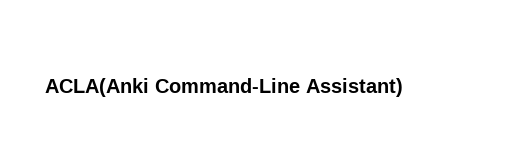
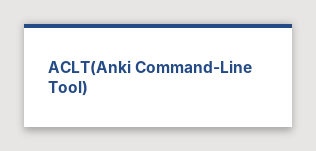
- ACLA(Anki Command-Line Assistant)
+ ACLT(Anki Command-Line Tool)

